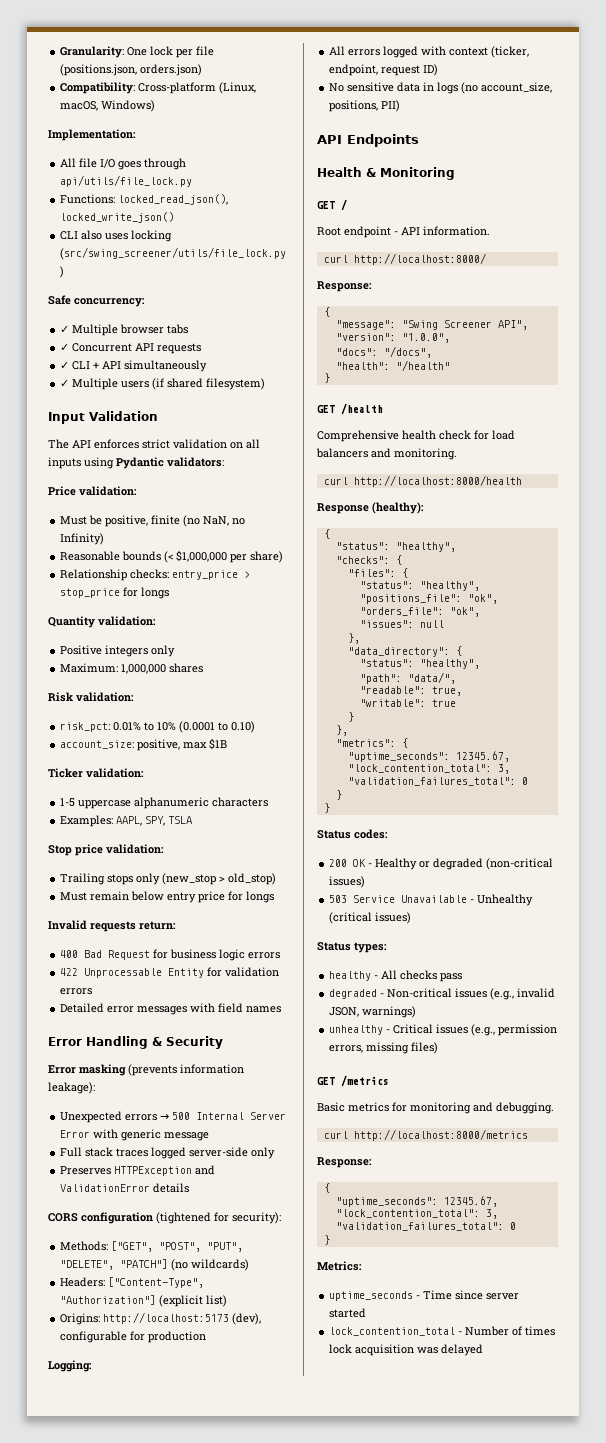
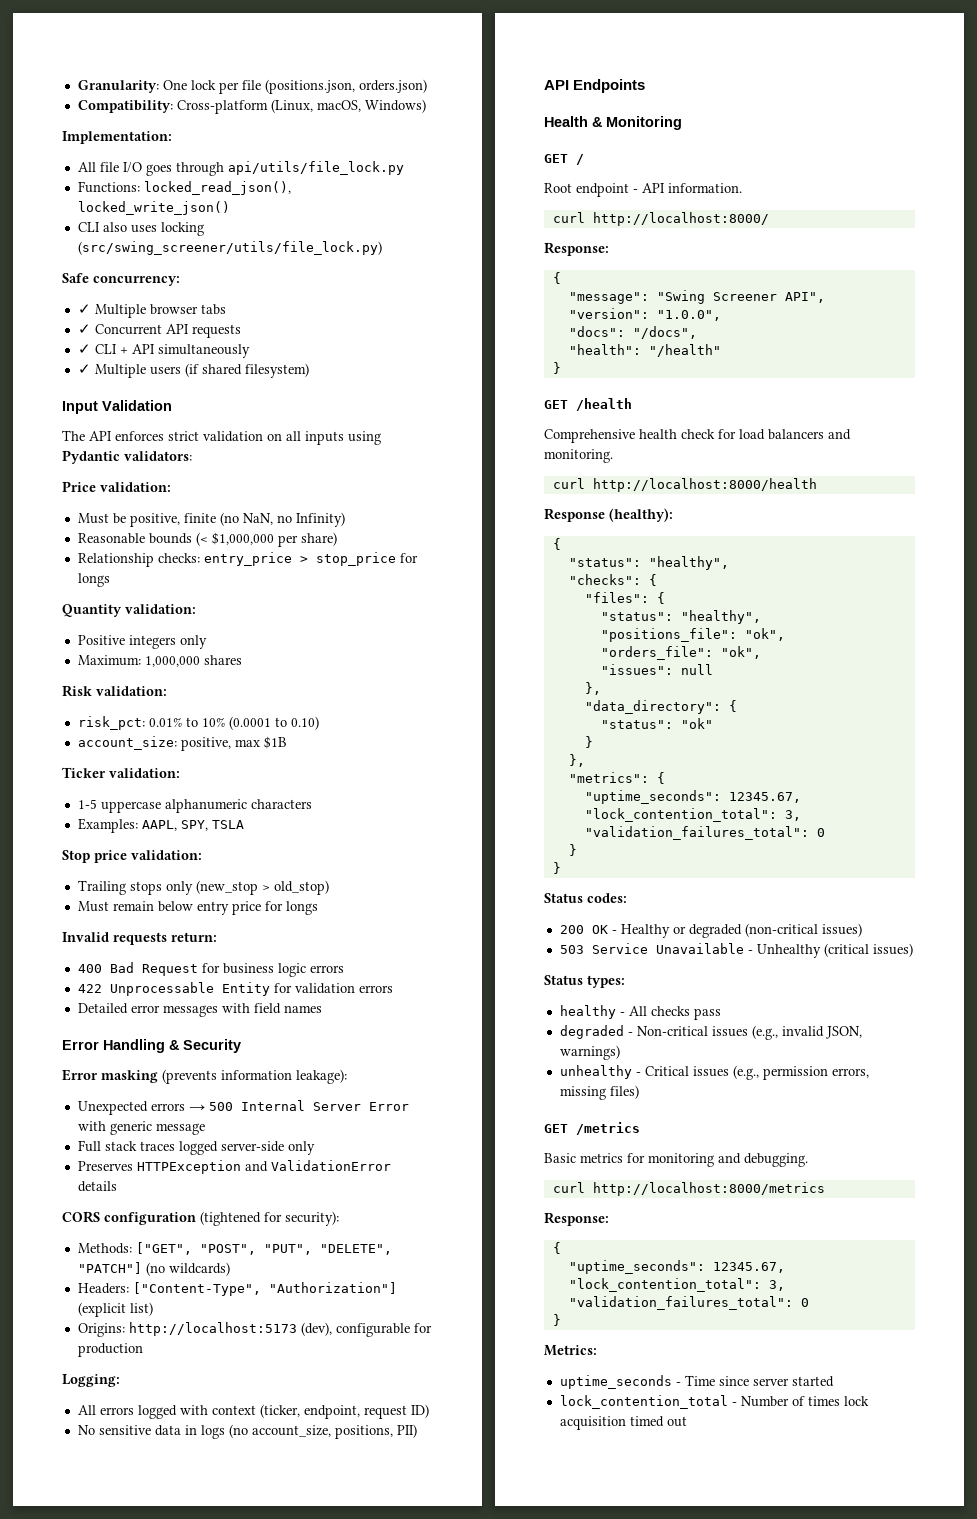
  "data_directory": {
- "status": "healthy",
- "path": "data/",
- "readable": true,
- "writable": true
+ "status": "ok"
- lock_contention_total - Number of times lock acquisition was delayed
+ lock_contention_total - Number of times lock acquisition timed out

